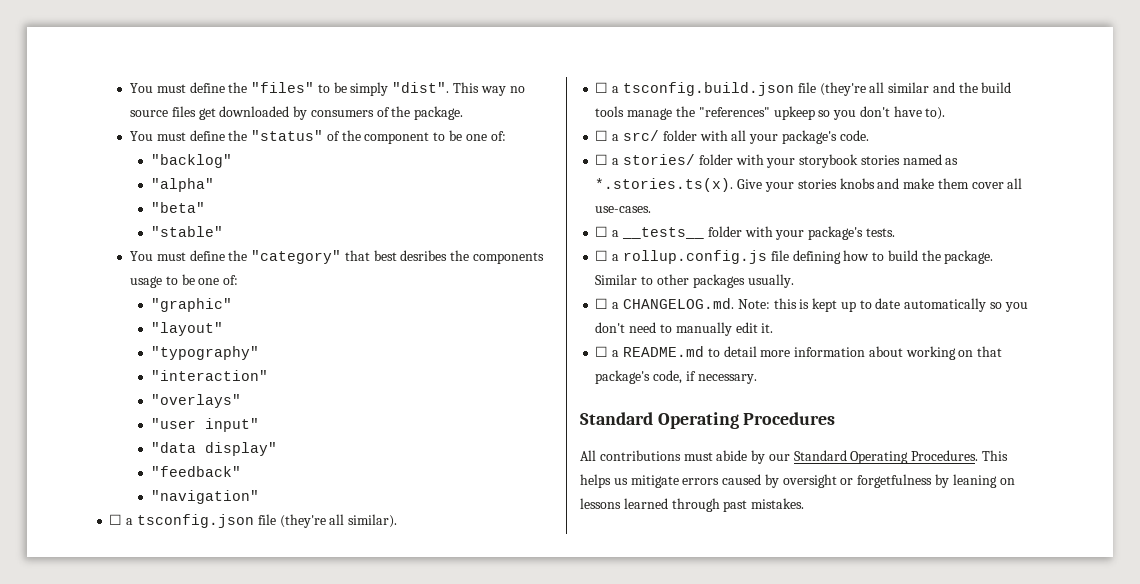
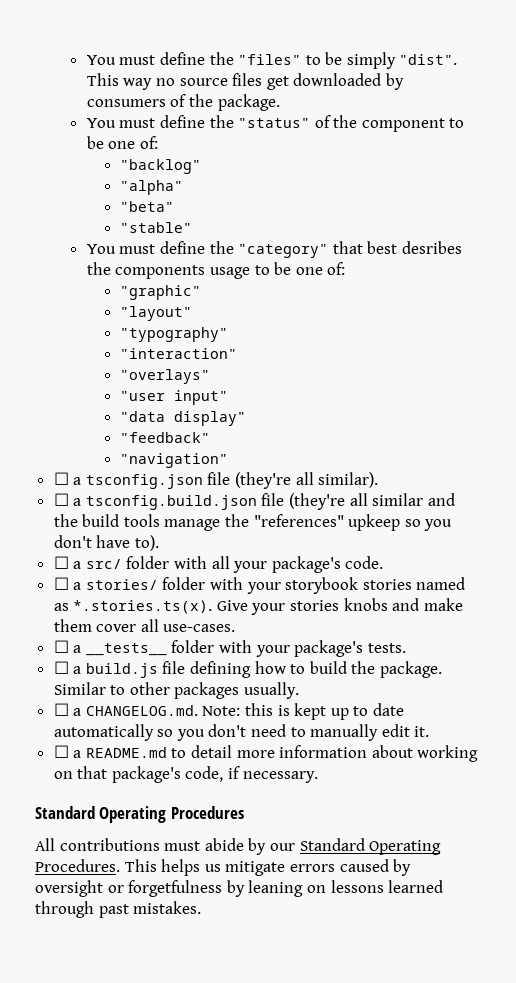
- ☐ a rollup.config.js file defining how to build the package.
+ ☐ a build.js file defining how to build the package.

